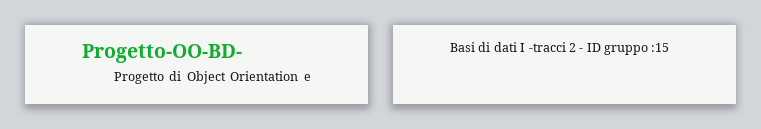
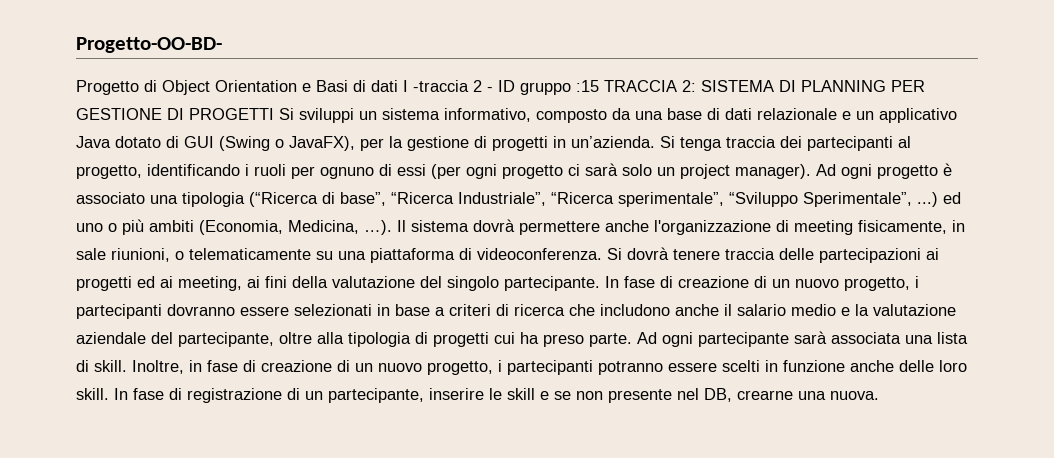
- Progetto di Object Orientation e Basi di dati I -tracci 2 - ID gruppo :15
+ Progetto di Object Orientation e Basi di dati I -traccia 2 - ID gruppo :15 TRACCIA 2: SISTEMA DI PLANNING PER GESTIONE DI PROGETTI Si sviluppi un sistema informativo, composto da una base di dati relazionale e un applicativo Java dotato di GUI (Swing o JavaFX), per la gestione di progetti in un’azienda. Si tenga traccia dei partecipanti al progetto, identificando i ruoli per ognuno di essi (per ogni progetto ci sarà solo un project manager). Ad ogni progetto è associato una tipologia (“Ricerca di base”, “Ricerca Industriale”, “Ricerca sperimentale”, “Sviluppo Sperimentale”, ...) ed uno o più ambiti (Economia, Medicina, …). Il sistema dovrà permettere anche l'organizzazione di meeting fisicamente, in sale riunioni, o telematicamente su una piattaforma di videoconferenza. Si dovrà tenere traccia delle partecipazioni ai progetti ed ai meeting, ai fini della valutazione del singolo partecipante. In fase di creazione di un nuovo progetto, i partecipanti dovranno essere selezionati in base a criteri di ricerca che includono anche il salario medio e la valutazione aziendale del partecipante, oltre alla tipologia di progetti cui ha preso parte. Ad ogni partecipante sarà associata una lista di skill. Inoltre, in fase di creazione di un nuovo progetto, i partecipanti potranno essere scelti in funzione anche delle loro skill. In fase di registrazione di un partecipante, inserire le skill e se non presente nel DB, crearne una nuova.

